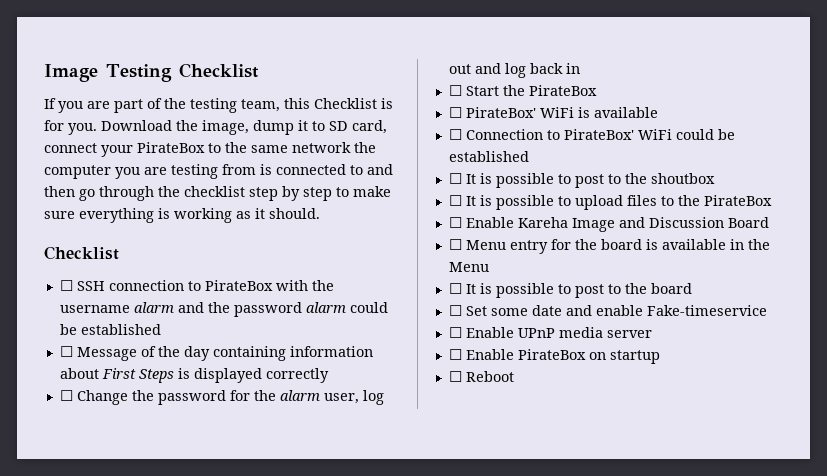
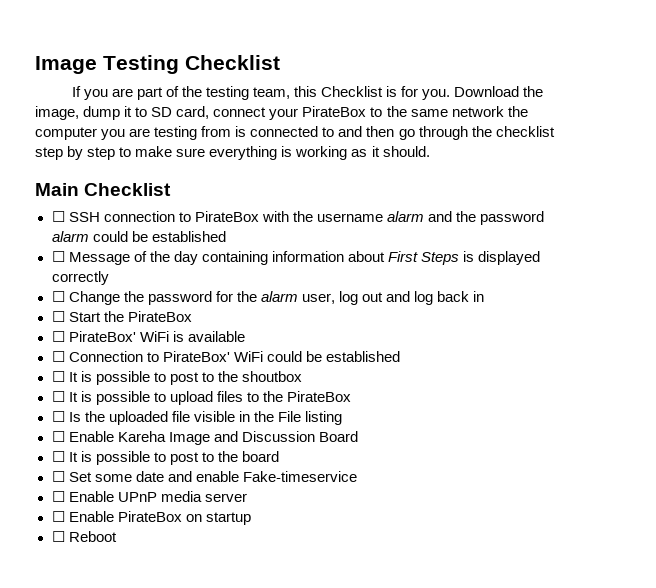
  Download the image, dump it to SD card, connect your PirateBox to the same network the computer you are testing from is connected to and then go through the checklist step by step to make sure everything is working as it should.
- Checklist
+ Main Checklist
+ ☐ Is the uploaded file visible in the File listing
- ☐ Menu entry for the board is available in the Menu

